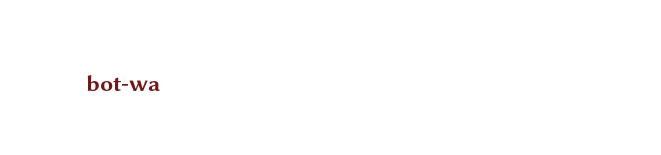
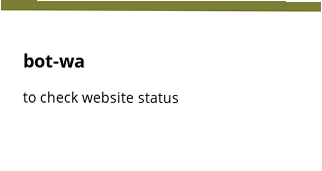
+ to check website status

